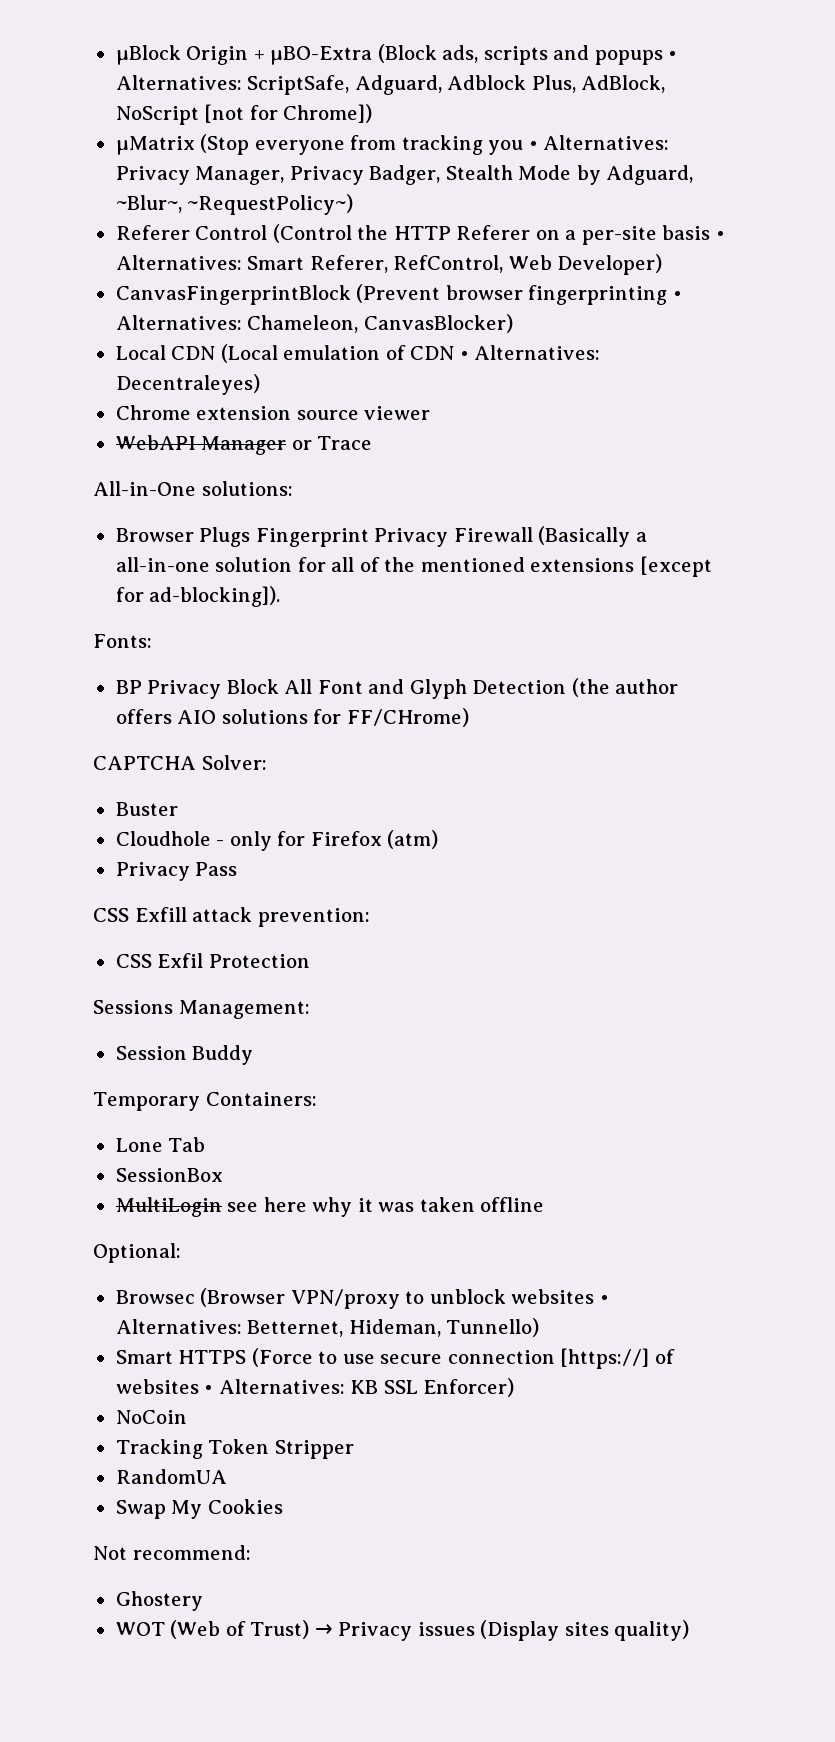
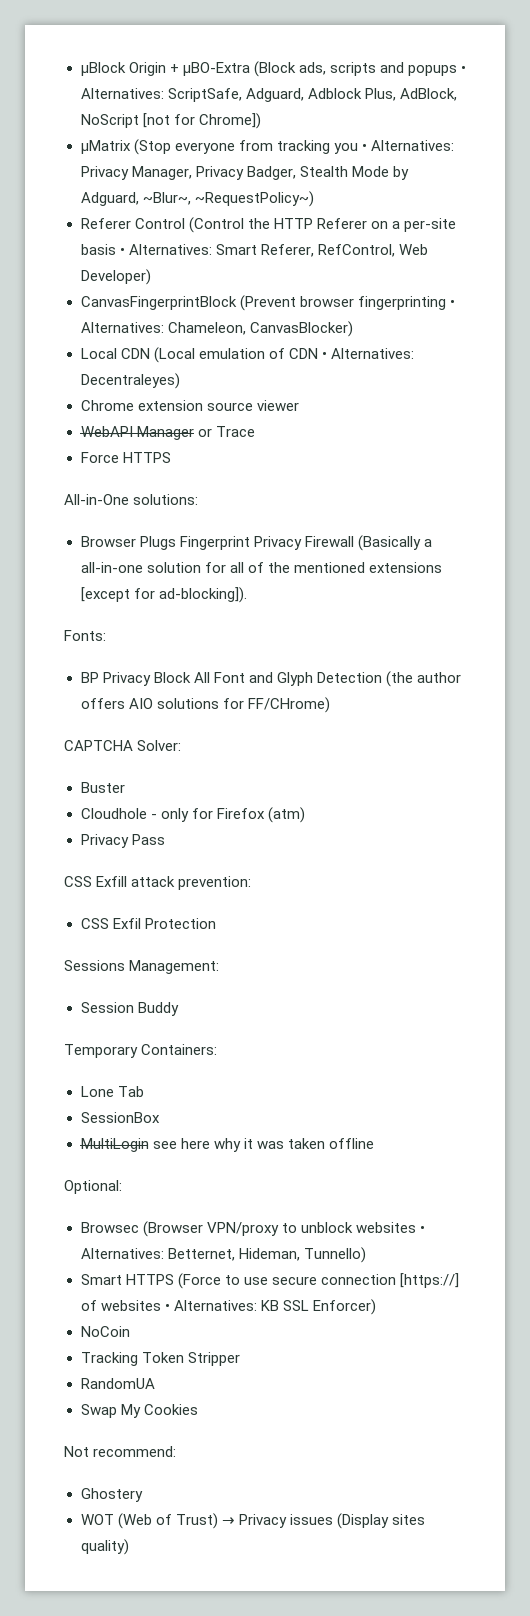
+ Force HTTPS

